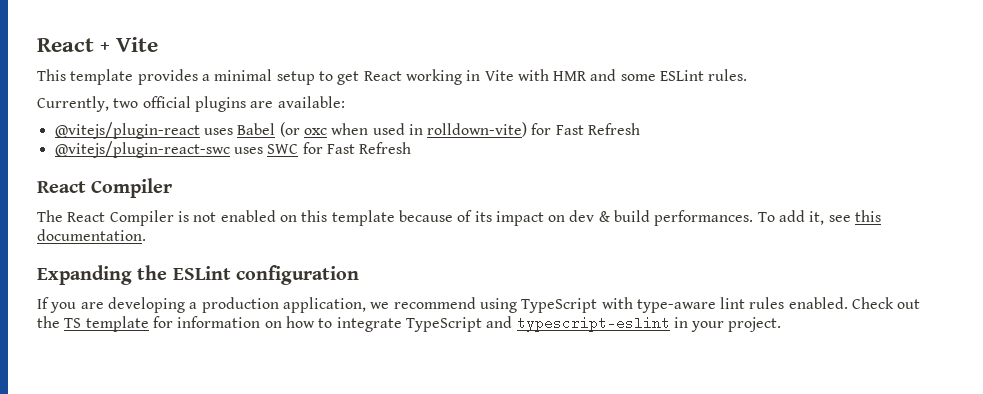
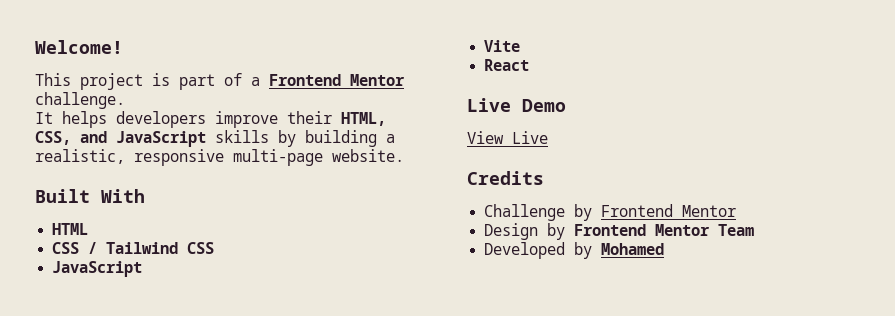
- React + Vite
- This template provides a minimal setup to get React working in Vite with HMR and some ESLint rules.
- Currently, two official plugins are available:
- @vitejs/plugin-react uses Babel (or oxc when used in rolldown-vite) for Fast Refresh
- @vitejs/plugin-react-swc uses SWC for Fast Refresh
- React Compiler
- The React Compiler is not enabled on this template because of its impact on dev & build performances. To add it, see this documentation.
- Expanding the ESLint configuration
- If you are developing a production application, we recommend using TypeScript with type-aware lint rules enabled. Check out the TS template for information on how to integrate TypeScript and typescript-eslint in your project.
+ Welcome!
+ This project is part of a Frontend Mentor challenge.
+ It helps developers improve their HTML, CSS, and JavaScript skills by building a realistic, responsive multi-page website.
+ Built With
+ HTML
+ CSS / Tailwind CSS
+ JavaScript
+ Vite
+ React
+ Live Demo
+ View Live
+ Credits
+ Challenge by Frontend Mentor
+ Design by Frontend Mentor Team
+ Developed by Mohamed

